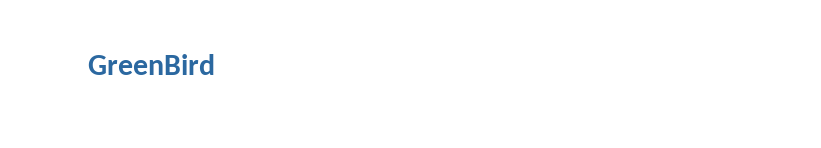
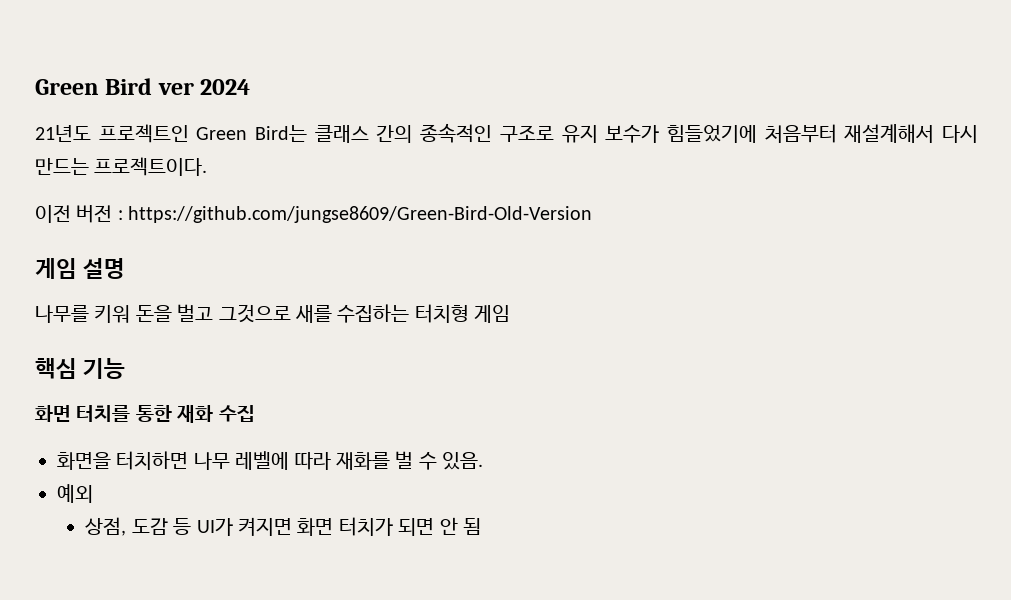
- GreenBird
+ Green Bird ver 2024
+ 21년도 프로젝트인 Green Bird는 클래스 간의 종속적인 구조로 유지 보수가 힘들었기에 처음부터 재설계해서 다시 만드는 프로젝트이다.
+ 이전 버전 : https://github.com/jungse8609/Green-Bird-Old-Version
+ 게임 설명
+ 나무를 키워 돈을 벌고 그것으로 새를 수집하는 터치형 게임
+ 핵심 기능
+ 화면 터치를 통한 재화 수집
+ 화면을 터치하면 나무 레벨에 따라 재화를 벌 수 있음.
+ 예외
+ 상점, 도감 등 UI가 켜지면 화면 터치가 되면 안 됨

